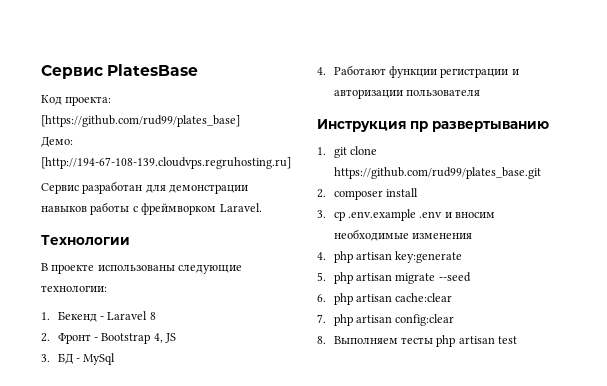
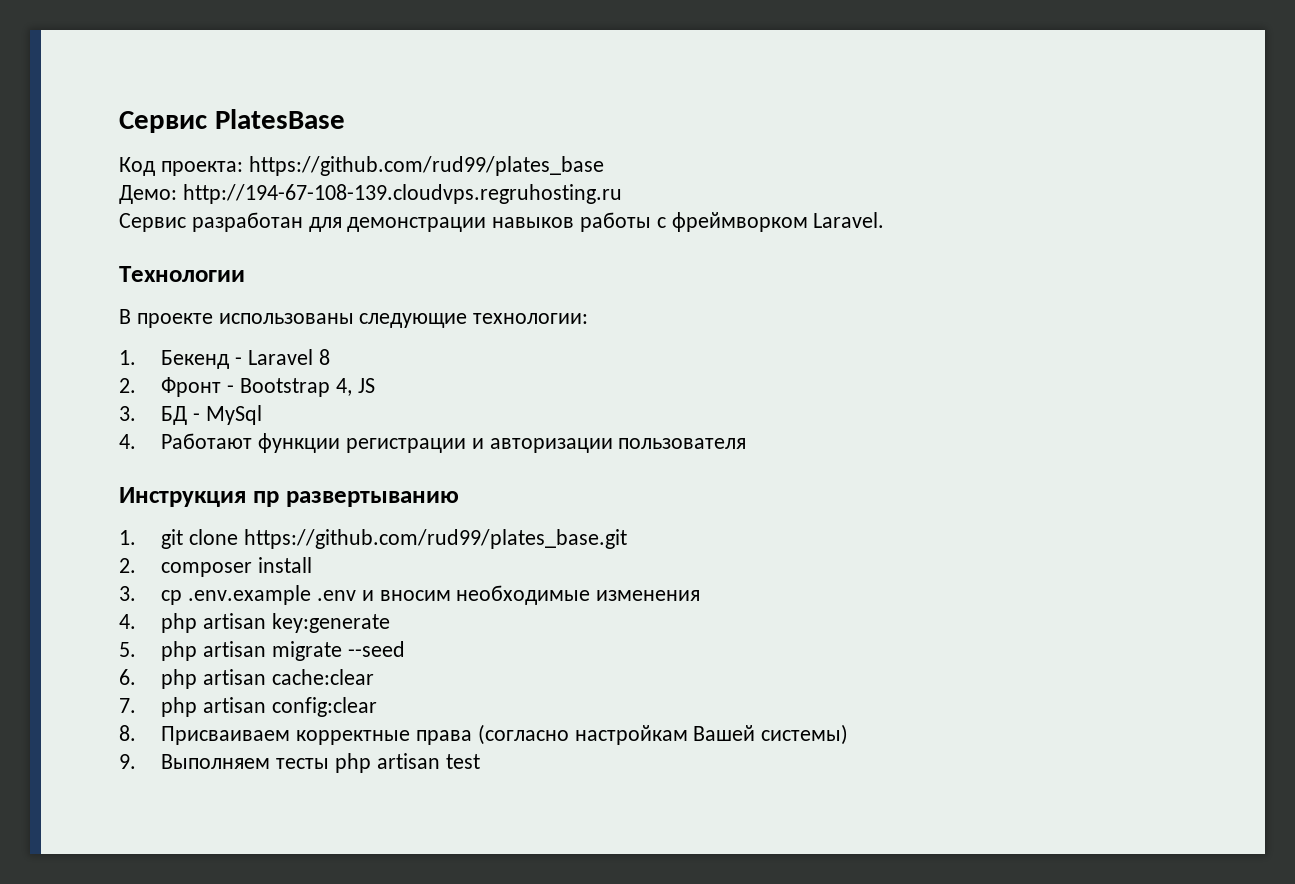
- Код проекта: [https://github.com/rud99/plates_base]
+ Код проекта: https://github.com/rud99/plates_base
- Демо: [http://194-67-108-139.cloudvps.regruhosting.ru]
+ Демо: http://194-67-108-139.cloudvps.regruhosting.ru
- 8. Выполняем тесты php artisan test
+ 8. Присваиваем корректные права (согласно настройкам Вашей системы)
+ 9. Выполняем тесты php artisan test

